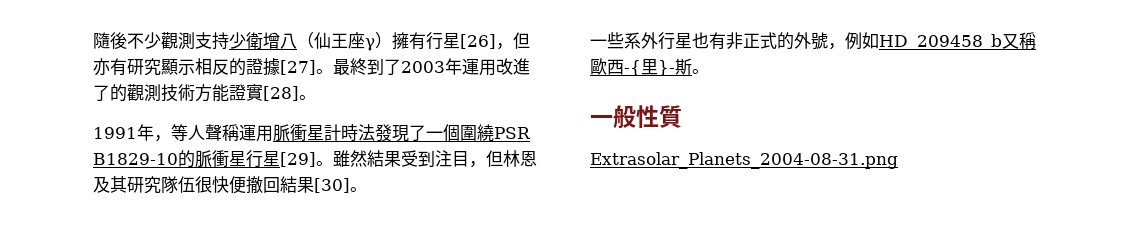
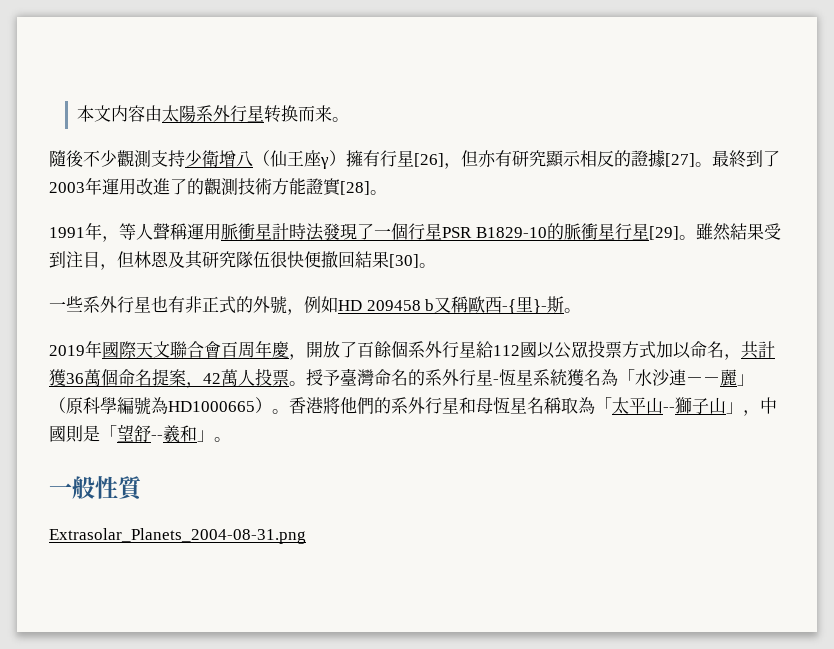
+ 本文内容由太陽系外行星转换而来。
- 1991年，等人聲稱運用脈衝星計時法發現了一個圍繞PSR B1829-10的脈衝星行星[29]。
+ 1991年，等人聲稱運用脈衝星計時法發現了一個行星PSR B1829-10的脈衝星行星[29]。
+ 2019年國際天文聯合會百周年慶，開放了百餘個系外行星給112國以公眾投票方式加以命名，共計獲36萬個命名提案，42萬人投票。授予臺灣命名的系外行星-恆星系統獲名為「水沙連－－麗」（原科學編號為HD1000665）。香港將他們的系外行星和母恆星名稱取為「太平山--獅子山」，中國則是「望舒--羲和」。

